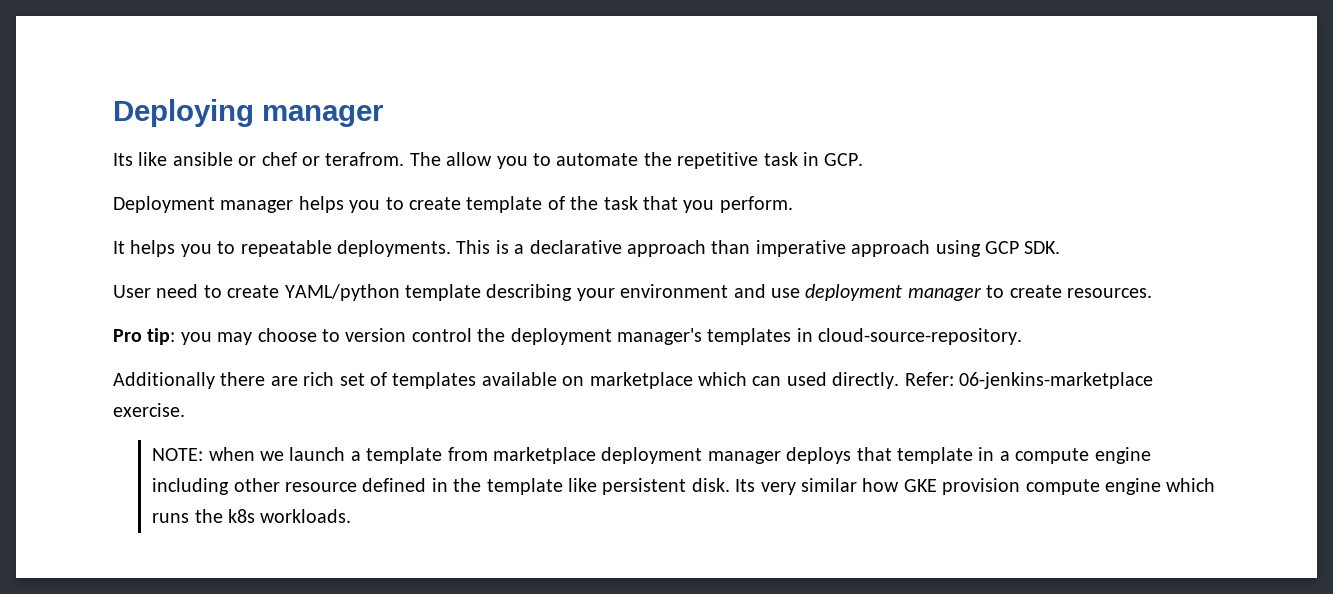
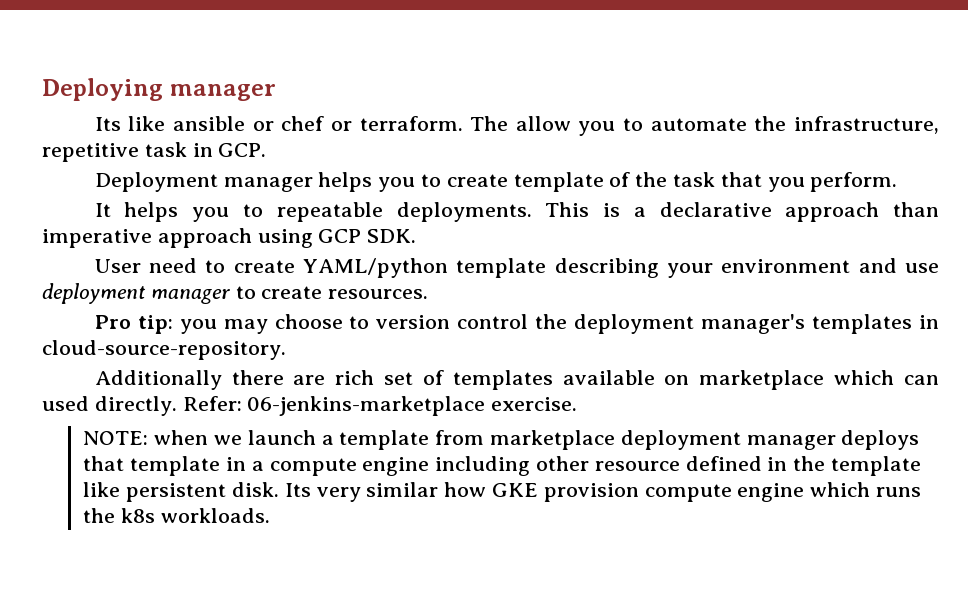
- Its like ansible or chef or terafrom.
+ Its like ansible or chef or terraform.
- The allow you to automate the repetitive task in GCP.
+ The allow you to automate the infrastructure, repetitive task in GCP.

